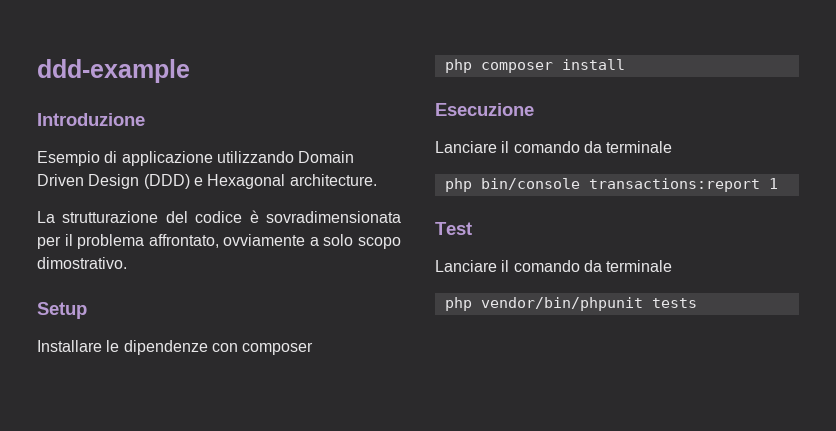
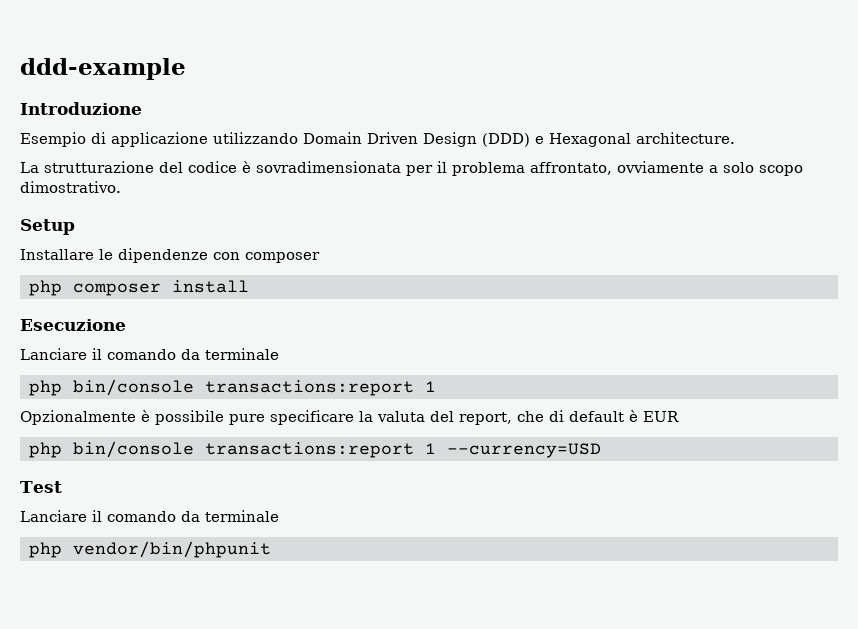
+ Opzionalmente è possibile pure specificare la valuta del report, che di default è EUR
+ php bin/console transactions:report 1 --currency=USD
- php vendor/bin/phpunit tests
+ php vendor/bin/phpunit

